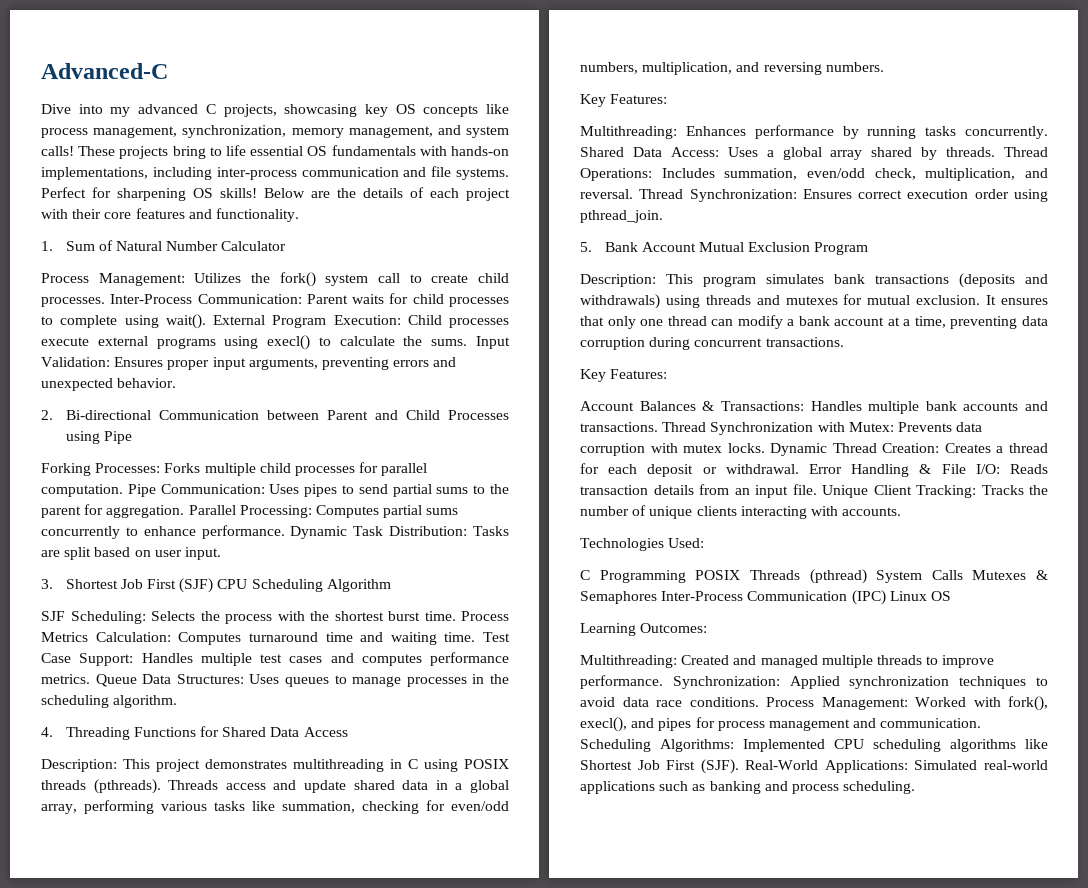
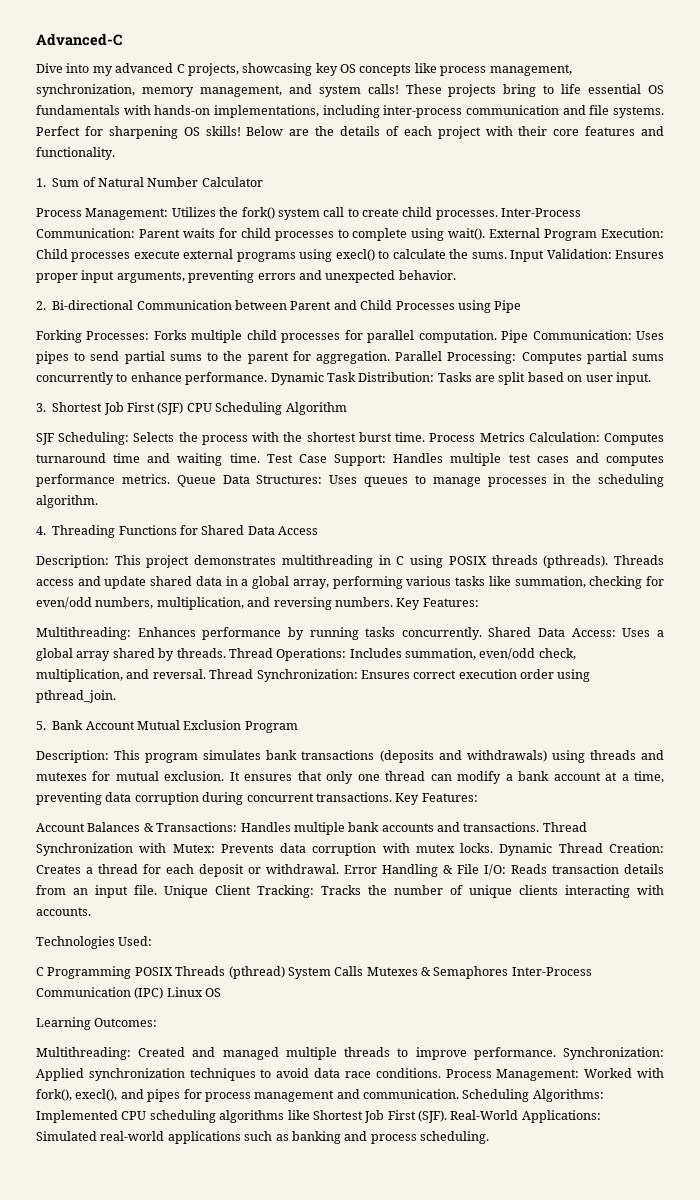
- Threads access and update shared data in a global array, performing various tasks like summation, checking for even/odd numbers, multiplication, and reversing numbers.
- Key Features:
+ Threads access and update shared data in a global array, performing various tasks like summation, checking for even/odd numbers, multiplication, and reversing numbers. Key Features:
- It ensures that only one thread can modify a bank account at a time, preventing data corruption during concurrent transactions.
- Key Features:
+ It ensures that only one thread can modify a bank account at a time, preventing data corruption during concurrent transactions. Key Features:

